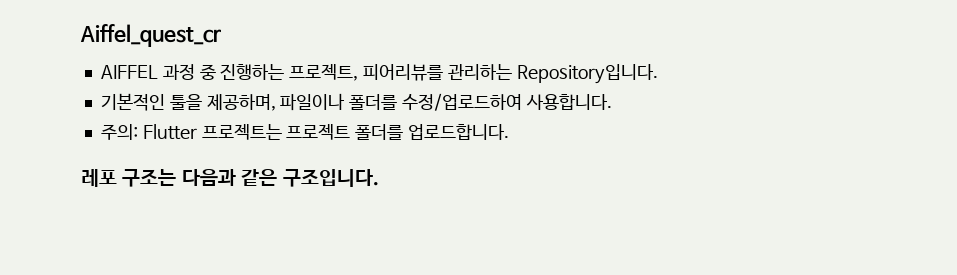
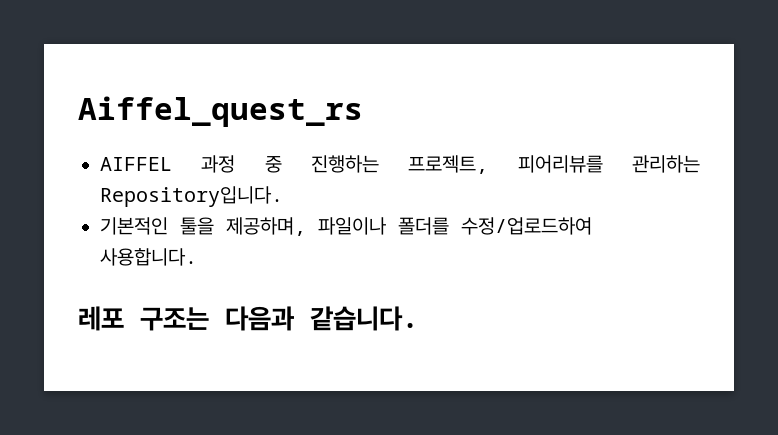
- Aiffel_quest_cr
+ Aiffel_quest_rs
- 주의: Flutter 프로젝트는 프로젝트 폴더를 업로드합니다.
- 레포 구조는 다음과 같은 구조입니다.
+ 레포 구조는 다음과 같습니다.

